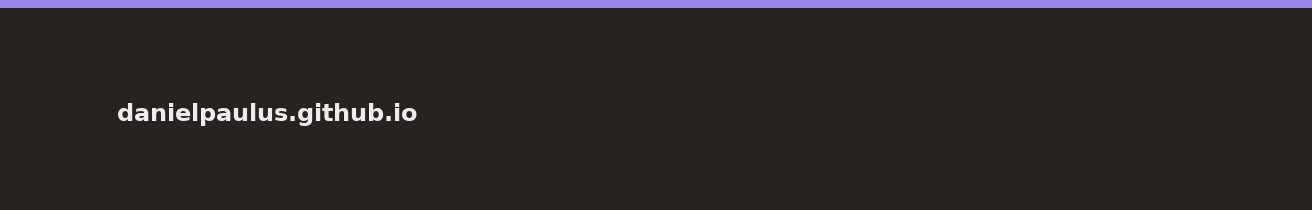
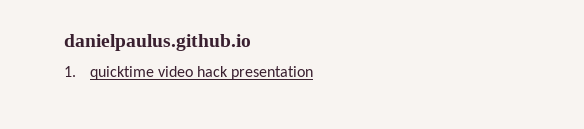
+ 1. quicktime video hack presentation

